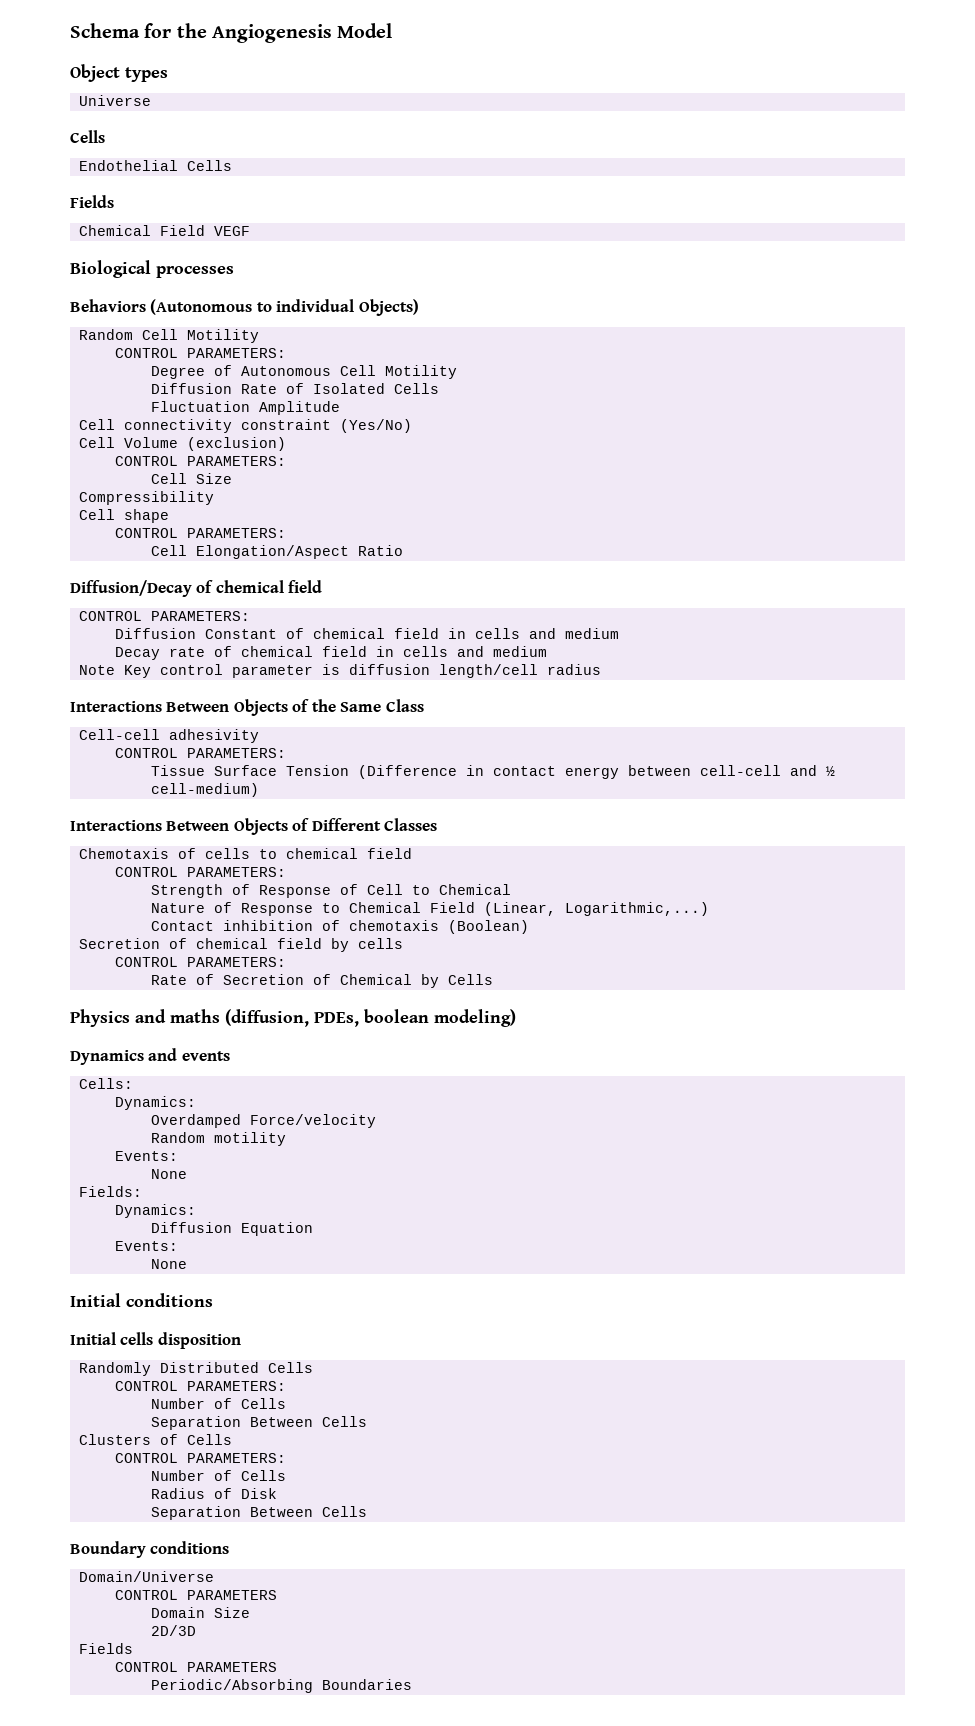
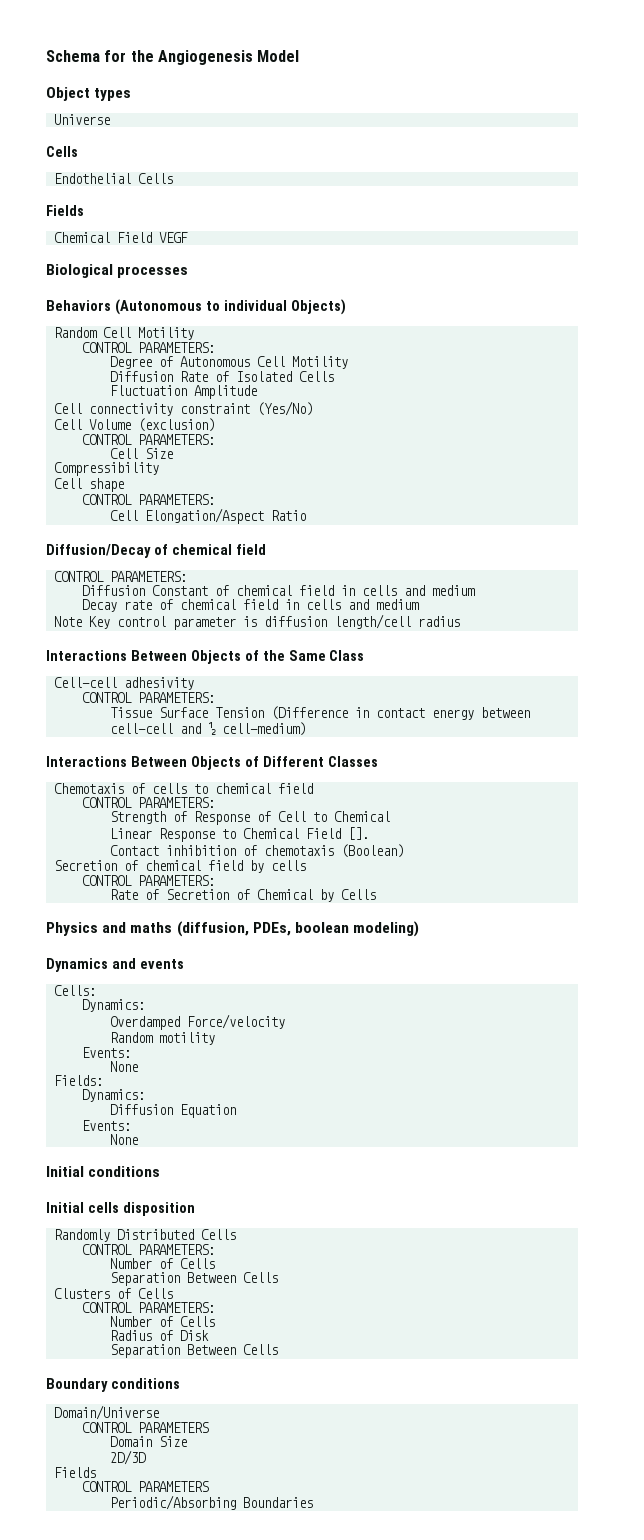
- Nature of Response to Chemical Field (Linear, Logarithmic,...)
+ Linear Response to Chemical Field [].

